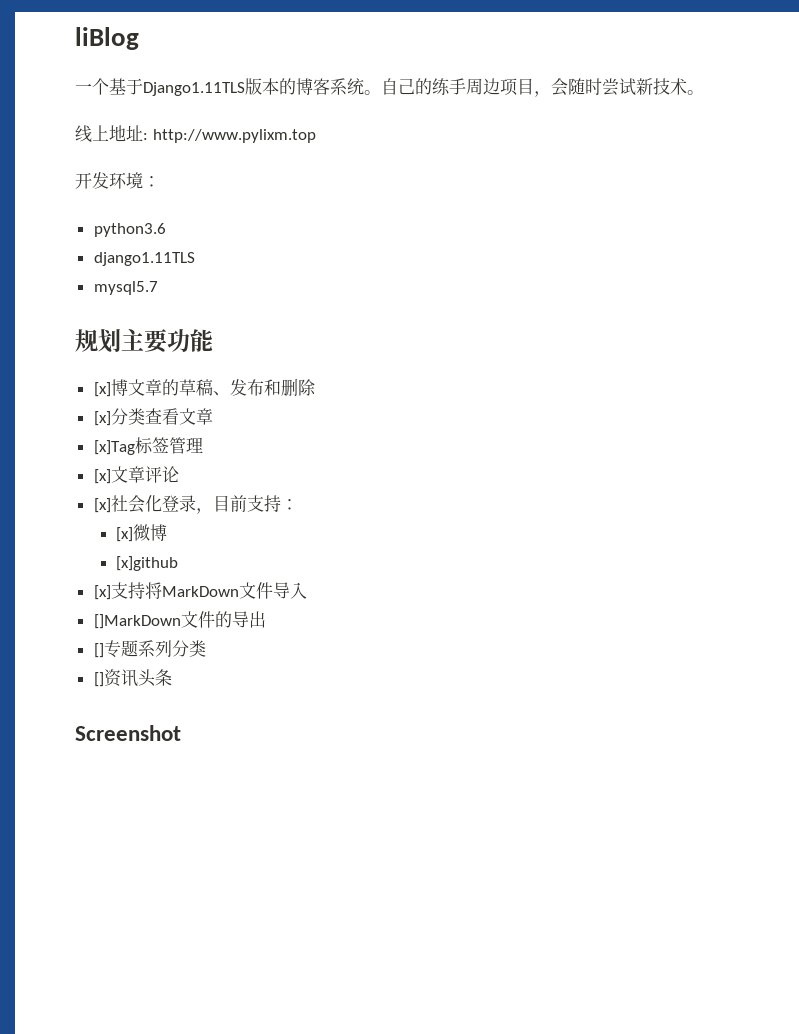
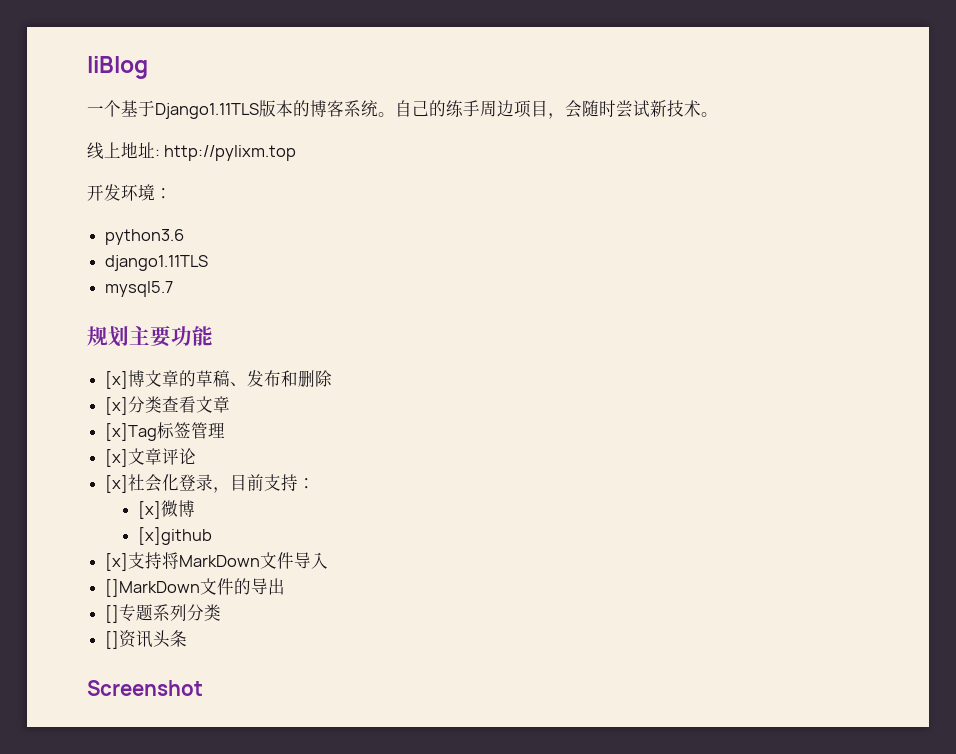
- 线上地址: http://www.pylixm.top
+ 线上地址: http://pylixm.top

